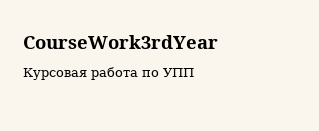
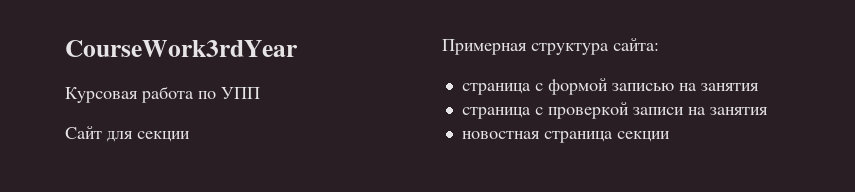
+ Сайт для секции
+ Примерная структура сайта:
+ страница с формой записью на занятия
+ страница с проверкой записи на занятия
+ новостная страница секции

